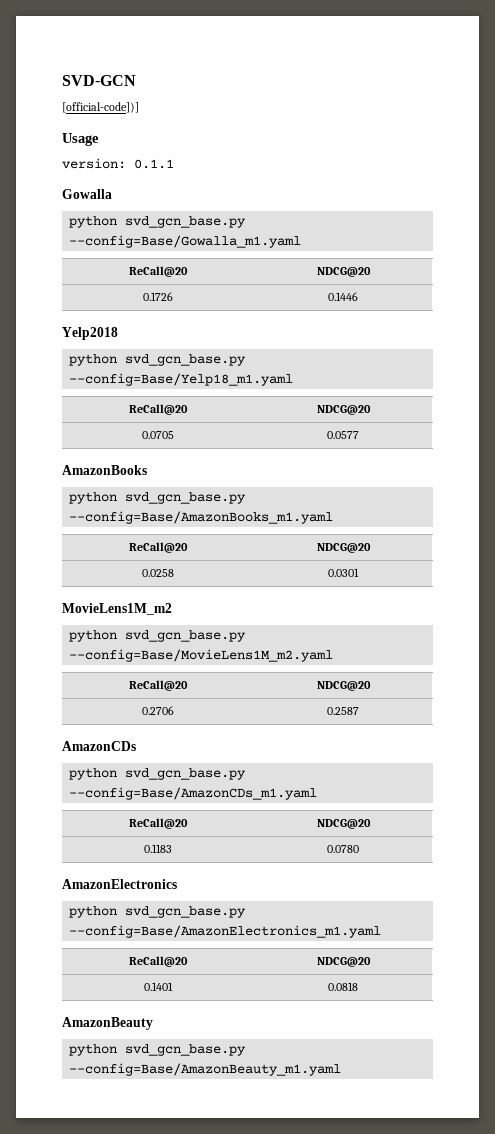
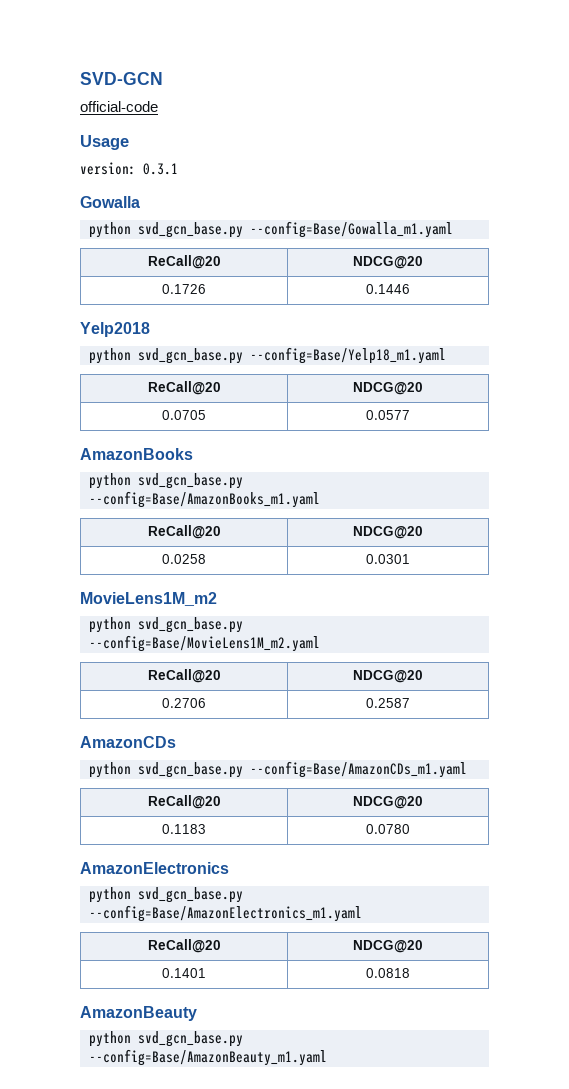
- [official-code])]
+ official-code
- version: 0.1.1
+ version: 0.3.1

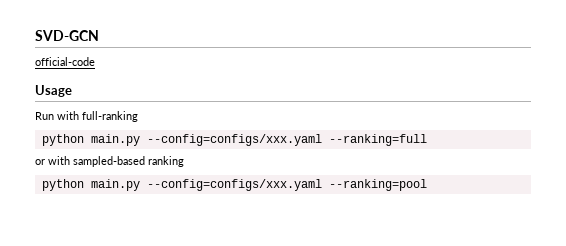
- version: 0.3.1
- Gowalla
- python svd_gcn_base.py --config=Base/Gowalla_m1.yaml
- ReCall@20 | NDCG@20
- 0.1726 | 0.1446
- Yelp2018
- python svd_gcn_base.py --config=Base/Yelp18_m1.yaml
- ReCall@20 | NDCG@20
- 0.0705 | 0.0577
- AmazonBooks
- python svd_gcn_base.py --config=Base/AmazonBooks_m1.yaml
- ReCall@20 | NDCG@20
- 0.0258 | 0.0301
- MovieLens1M_m2
- python svd_gcn_base.py --config=Base/MovieLens1M_m2.yaml
- ReCall@20 | NDCG@20
- 0.2706 | 0.2587
- AmazonCDs
- python svd_gcn_base.py --config=Base/AmazonCDs_m1.yaml
- ReCall@20 | NDCG@20
- 0.1183 | 0.0780
- AmazonElectronics
- python svd_gcn_base.py --config=Base/AmazonElectronics_m1.yaml
- ReCall@20 | NDCG@20
- 0.1401 | 0.0818
- AmazonBeauty
- python svd_gcn_base.py --config=Base/AmazonBeauty_m1.yaml
+ Run with full-ranking
+ python main.py --config=configs/xxx.yaml --ranking=full
+ or with sampled-based ranking
+ python main.py --config=configs/xxx.yaml --ranking=pool

